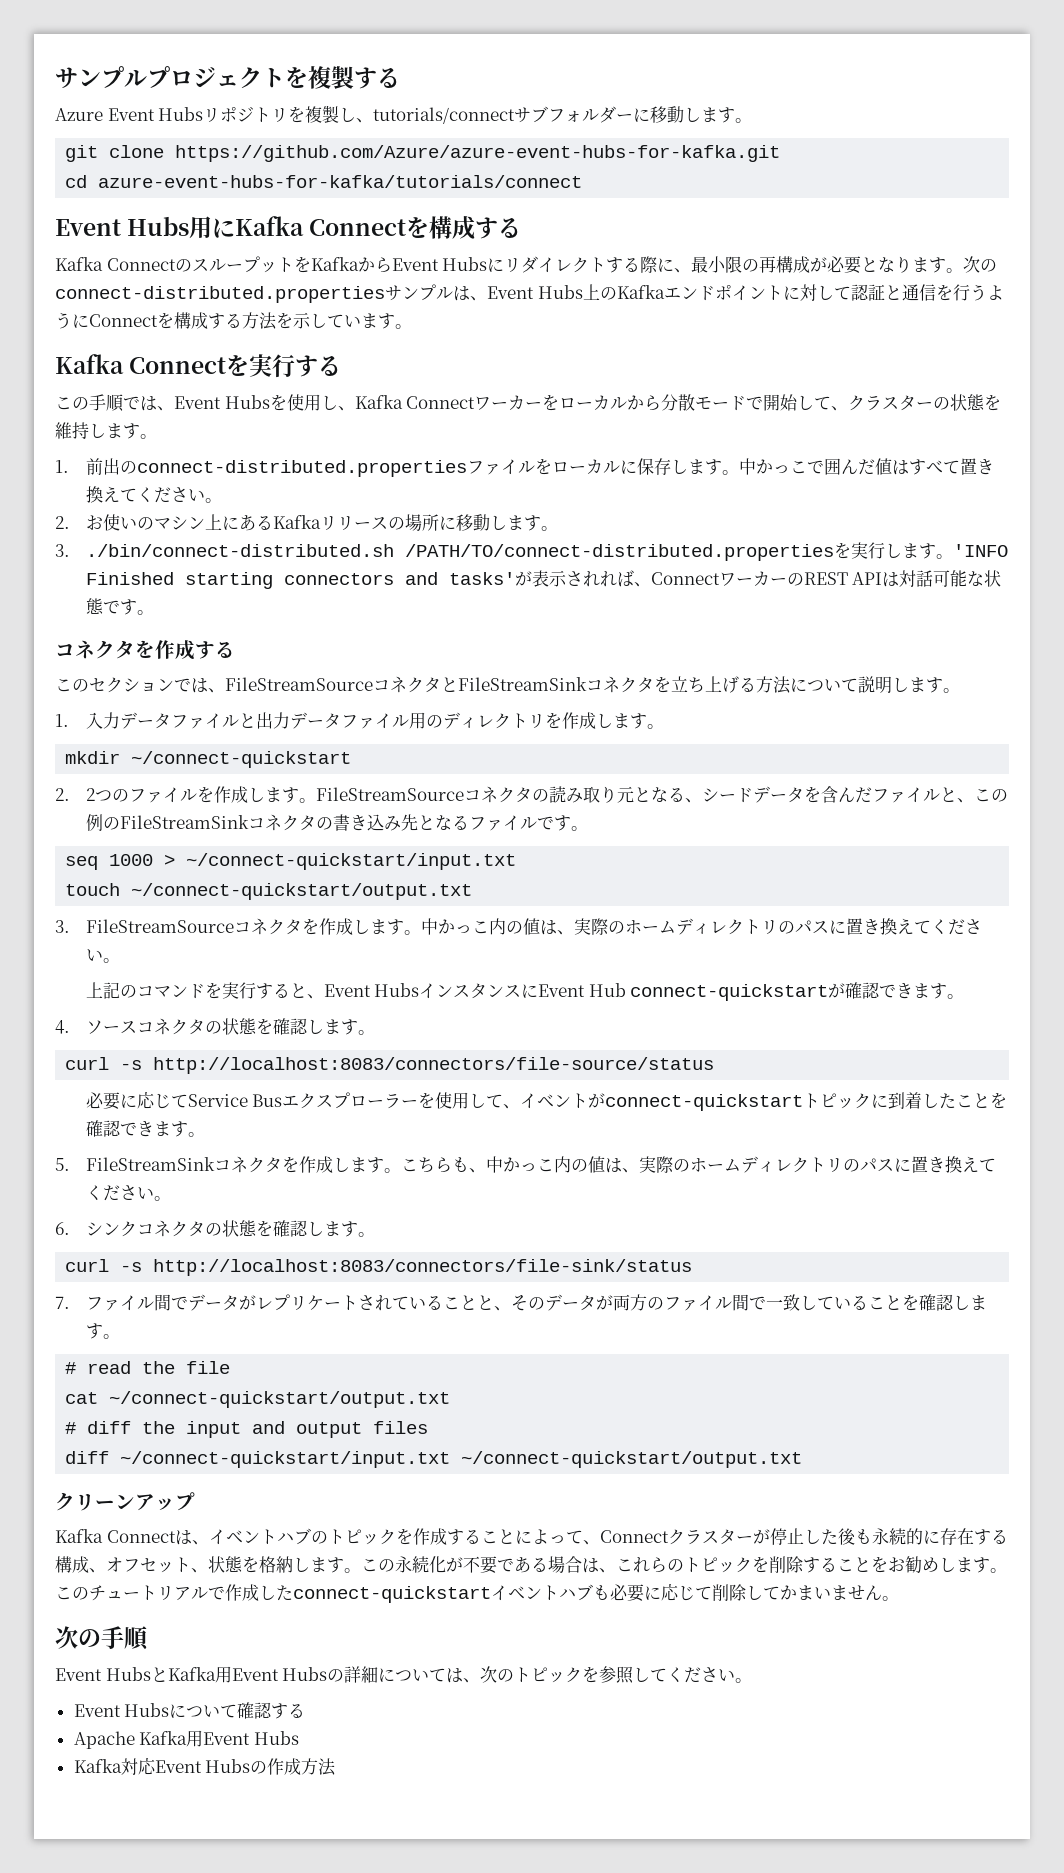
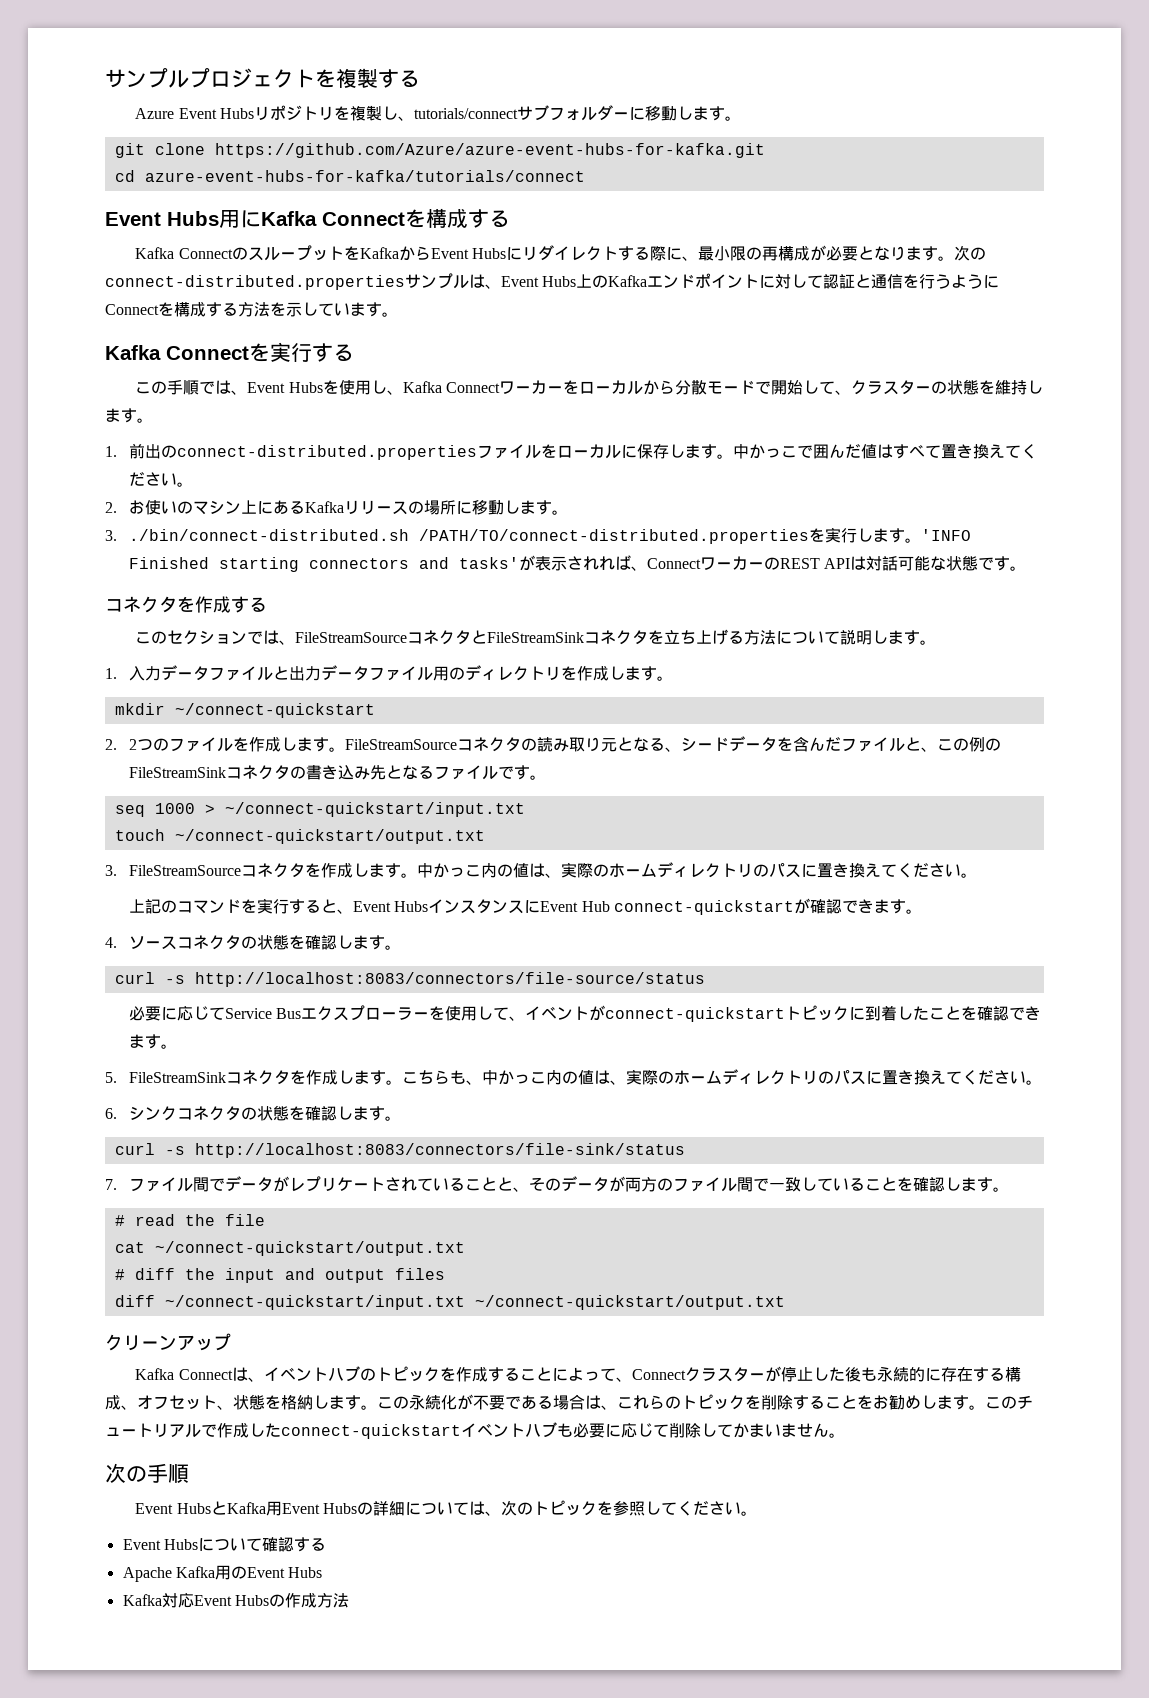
- Apache Kafka用Event Hubs
+ Apache Kafka用のEvent Hubs

